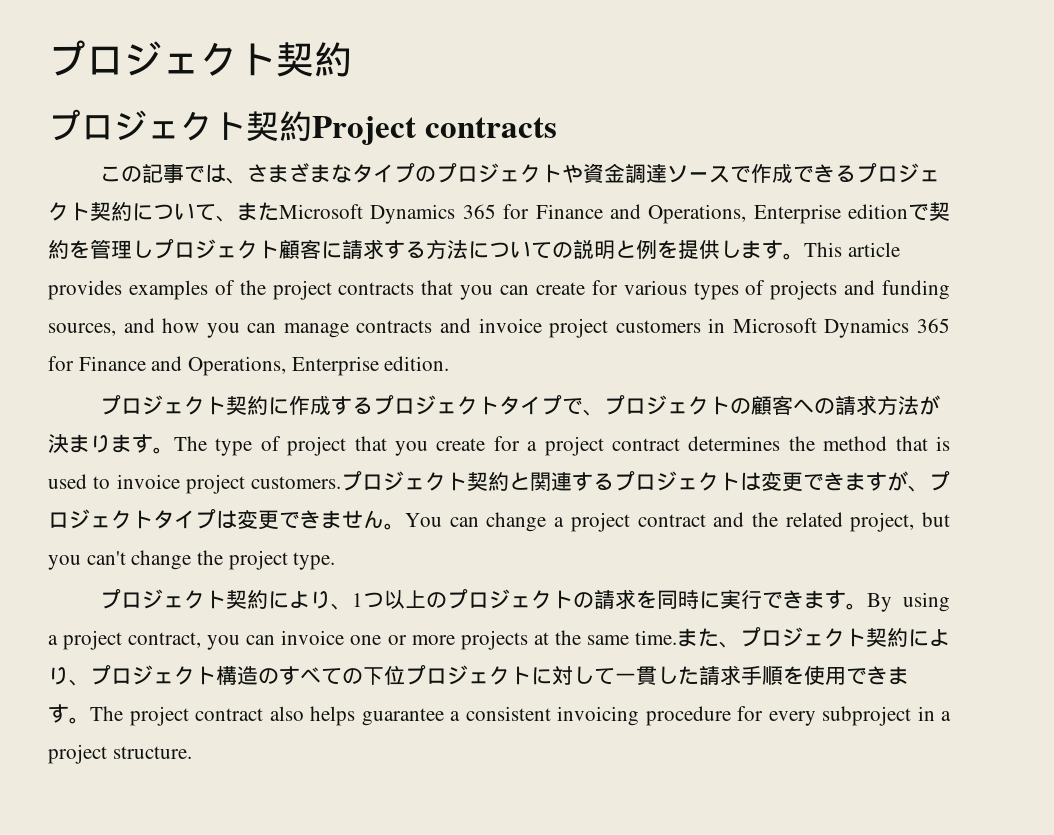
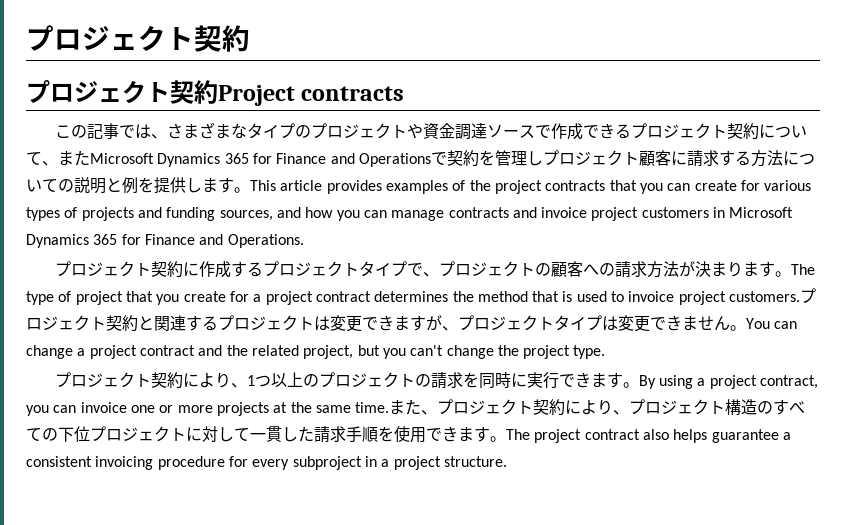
- この記事では、さまざまなタイプのプロジェクトや資金調達ソースで作成できるプロジェクト契約について、またMicrosoft Dynamics 365 for Finance and Operations, Enterprise editionで契約を管理しプロジェクト顧客に請求する方法についての説明と例を提供します。
+ この記事では、さまざまなタイプのプロジェクトや資金調達ソースで作成できるプロジェクト契約について、またMicrosoft Dynamics 365 for Finance and Operationsで契約を管理しプロジェクト顧客に請求する方法についての説明と例を提供します。
- This article provides examples of the project contracts that you can create for various types of projects and funding sources, and how you can manage contracts and invoice project customers in Microsoft Dynamics 365 for Finance and Operations, Enterprise edition.
+ This article provides examples of the project contracts that you can create for various types of projects and funding sources, and how you can manage contracts and invoice project customers in Microsoft Dynamics 365 for Finance and Operations.

